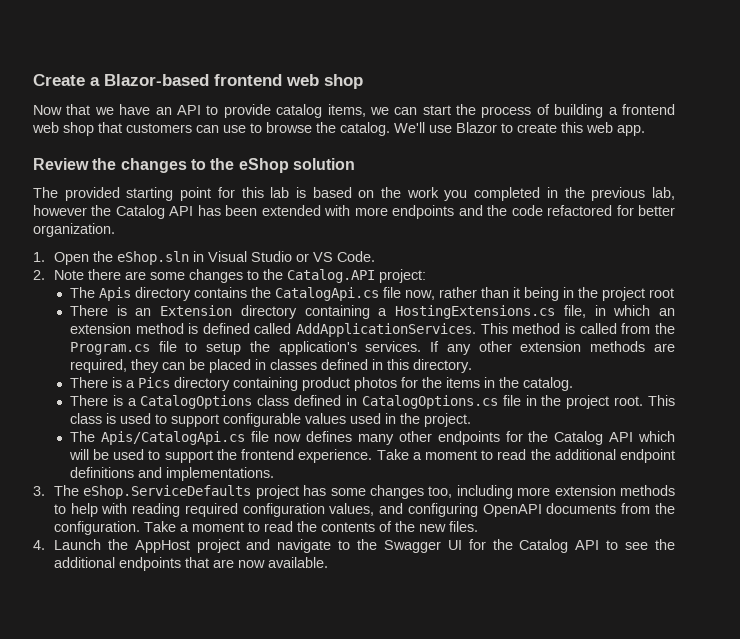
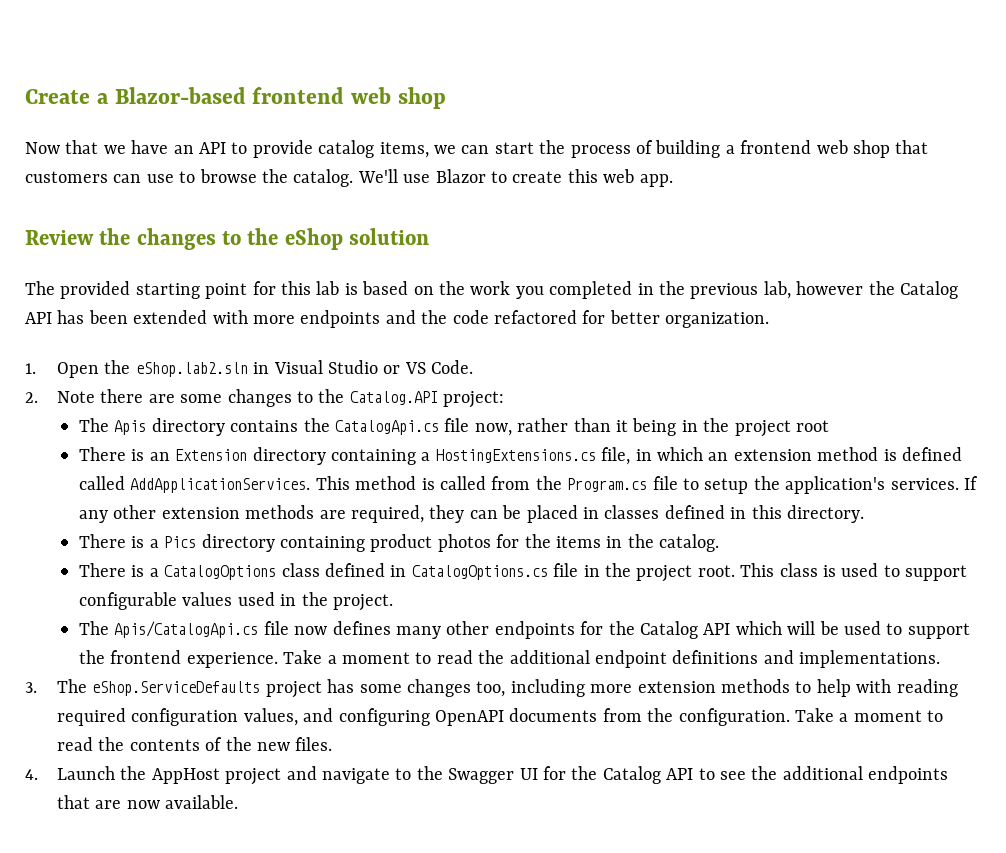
- 1. Open the eShop.sln in Visual Studio or VS Code.
+ 1. Open the eShop.lab2.sln in Visual Studio or VS Code.

